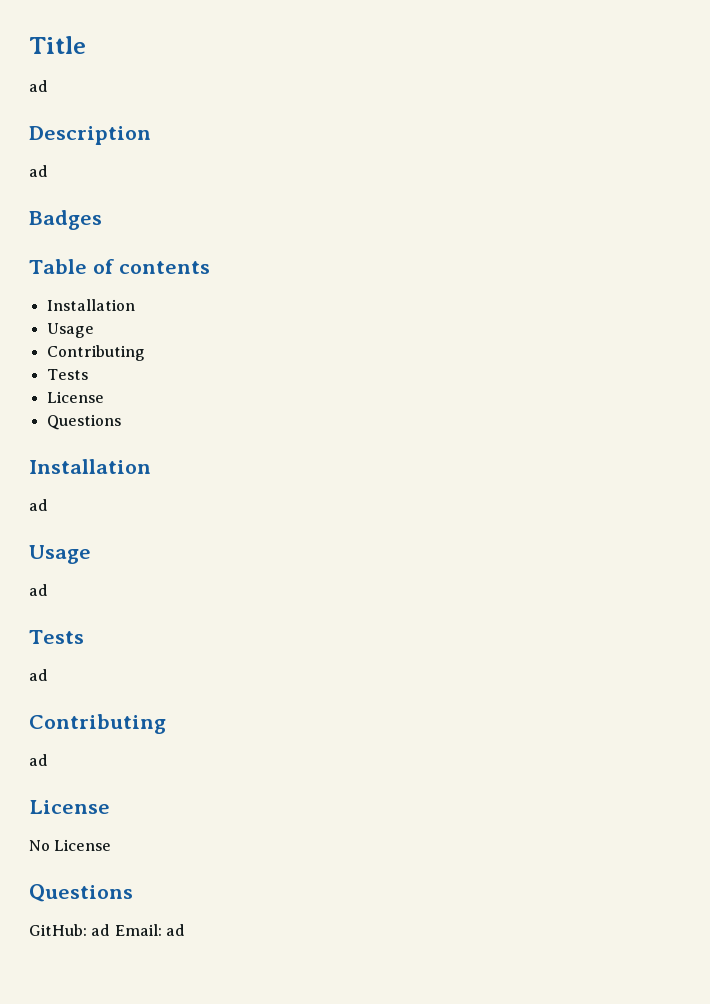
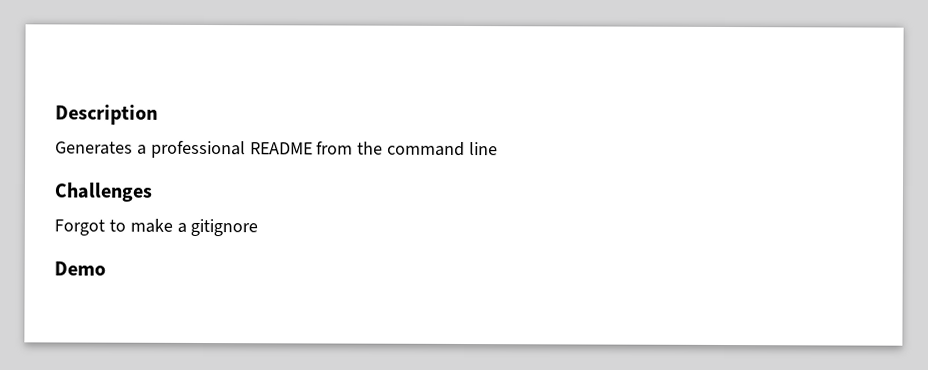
- Title
- ad
  Description
- ad
- Badges
- Table of contents
- Installation
- Usage
- Contributing
- Tests
- License
- Questions
- Installation
- ad
- Usage
- ad
- Tests
- ad
- Contributing
- ad
- License
- No License
- Questions
- GitHub: ad Email: ad
+ Generates a professional README from the command line
+ Challenges
+ Forgot to make a gitignore
+ Demo

